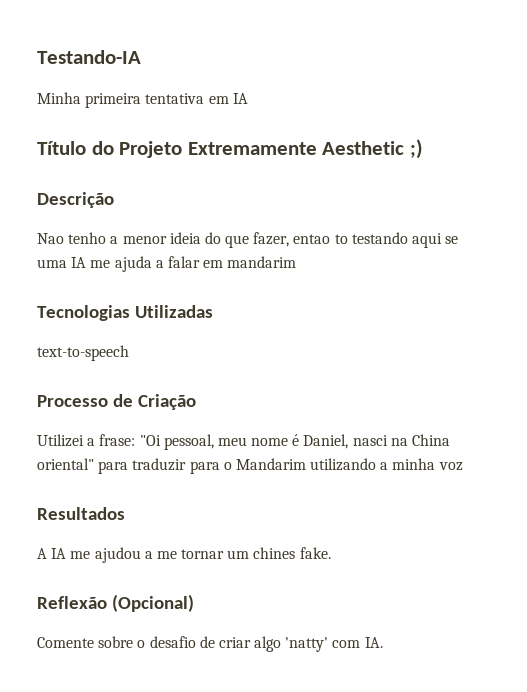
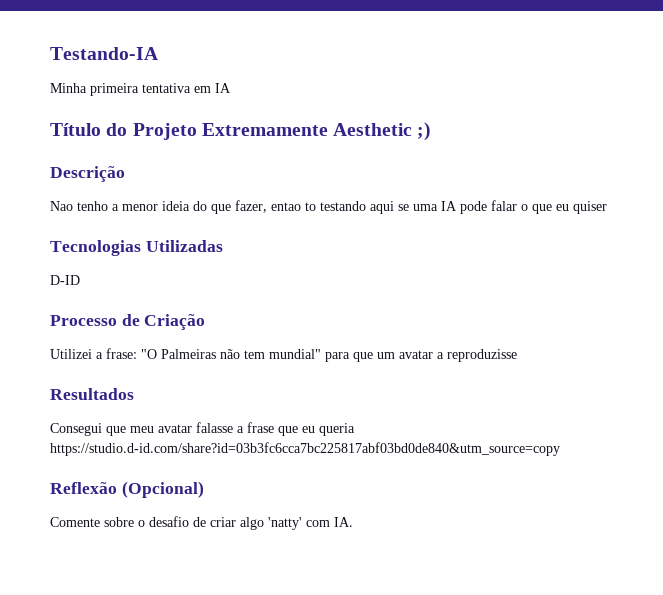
- Nao tenho a menor ideia do que fazer, entao to testando aqui se uma IA me ajuda a falar em mandarim
+ Nao tenho a menor ideia do que fazer, entao to testando aqui se uma IA pode falar o que eu quiser
- text-to-speech
+ D-ID
- Utilizei a frase: "Oi pessoal, meu nome é Daniel, nasci na China oriental" para traduzir para o Mandarim utilizando a minha voz
+ Utilizei a frase: "O Palmeiras não tem mundial" para que um avatar a reproduzisse
  Resultados
- A IA me ajudou a me tornar um chines fake.
+ Consegui que meu avatar falasse a frase que eu queria https://studio.d-id.com/share?id=03b3fc6cca7bc225817abf03bd0de840&utm_source=copy

